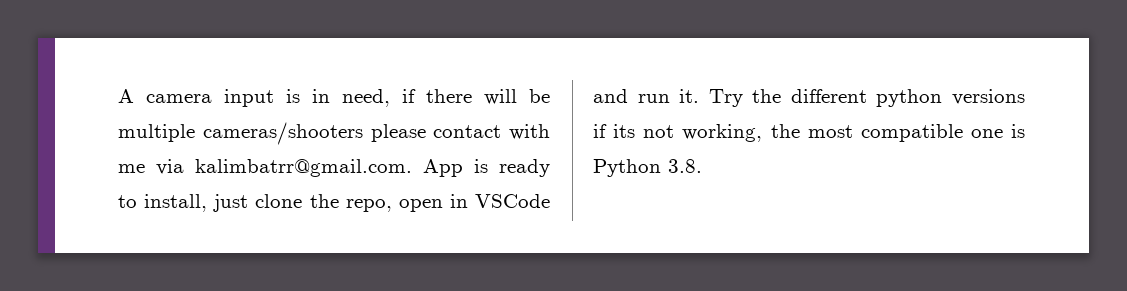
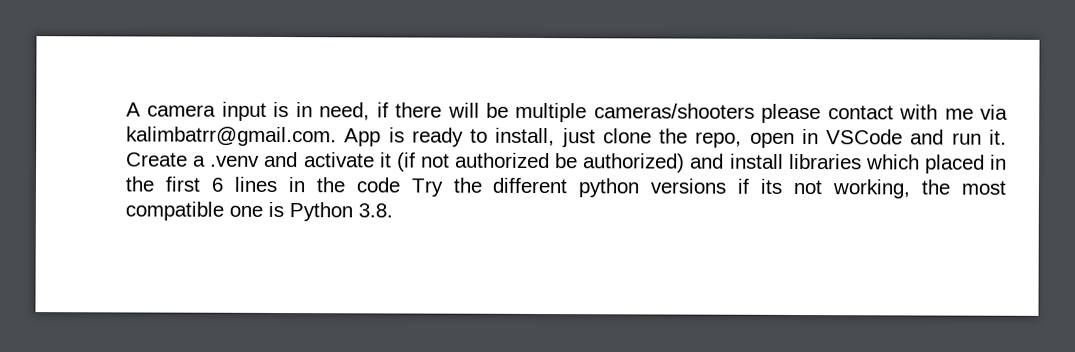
- Try the different python versions if its not working, the most compatible one is Python 3.8.
+ Create a .venv and activate it (if not authorized be authorized) and install libraries which placed in the first 6 lines in the code Try the different python versions if its not working, the most compatible one is Python 3.8.

